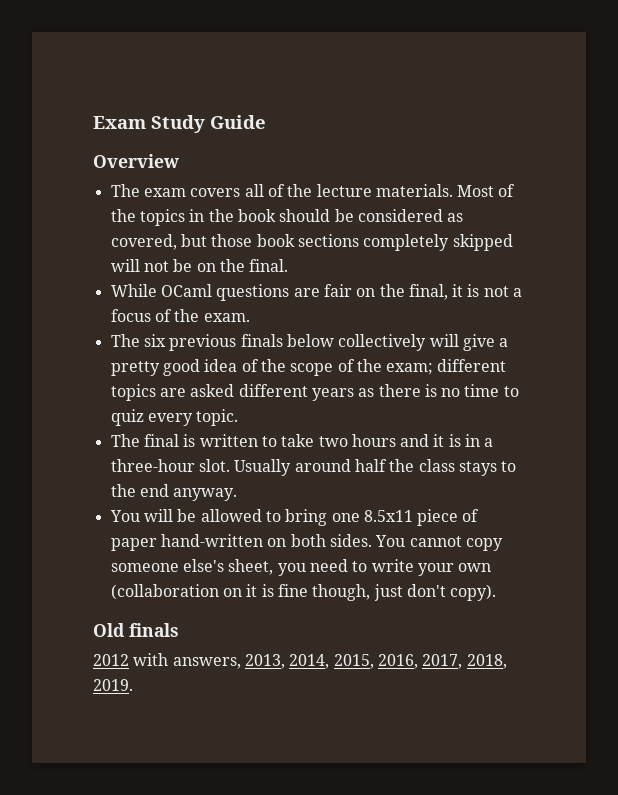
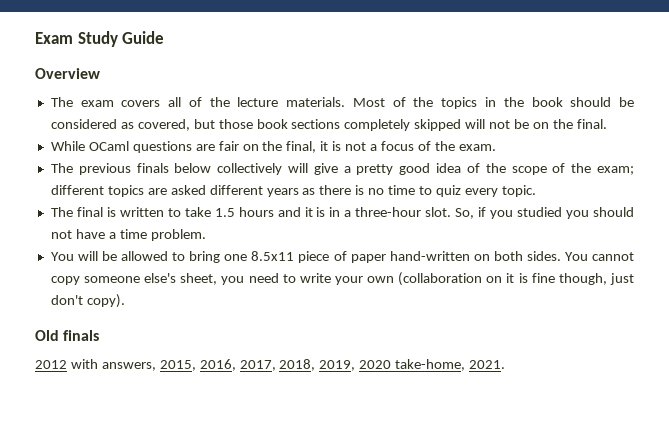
- The six previous finals below collectively will give a pretty good idea of the scope of the exam; different topics are asked different years as there is no time to quiz every topic.
+ The previous finals below collectively will give a pretty good idea of the scope of the exam; different topics are asked different years as there is no time to quiz every topic.
- The final is written to take two hours and it is in a three-hour slot.
+ The final is written to take 1.5 hours and it is in a three-hour slot.
- Usually around half the class stays to the end anyway.
+ So, if you studied you should not have a time problem.
- 2012 with answers, 2013, 2014, 2015, 2016, 2017, 2018, 2019.
+ 2012 with answers, 2015, 2016, 2017, 2018, 2019, 2020 take-home, 2021.

